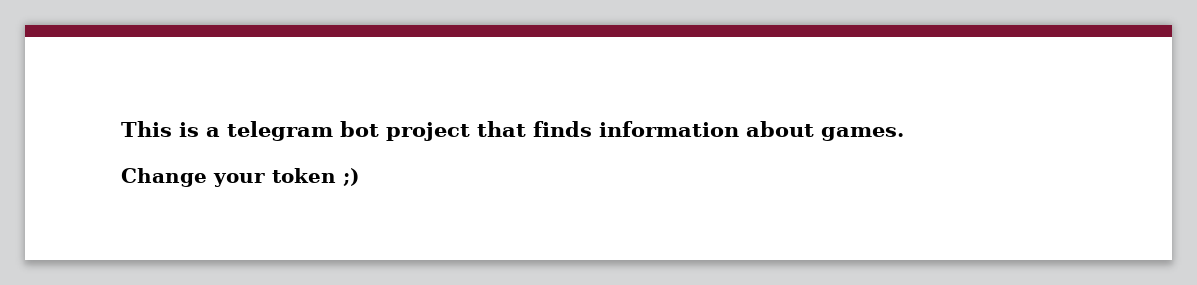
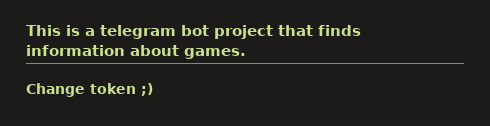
- Change your token ;)
+ Change token ;)

